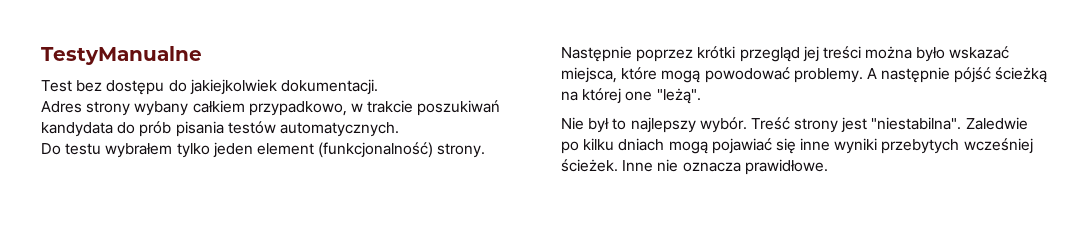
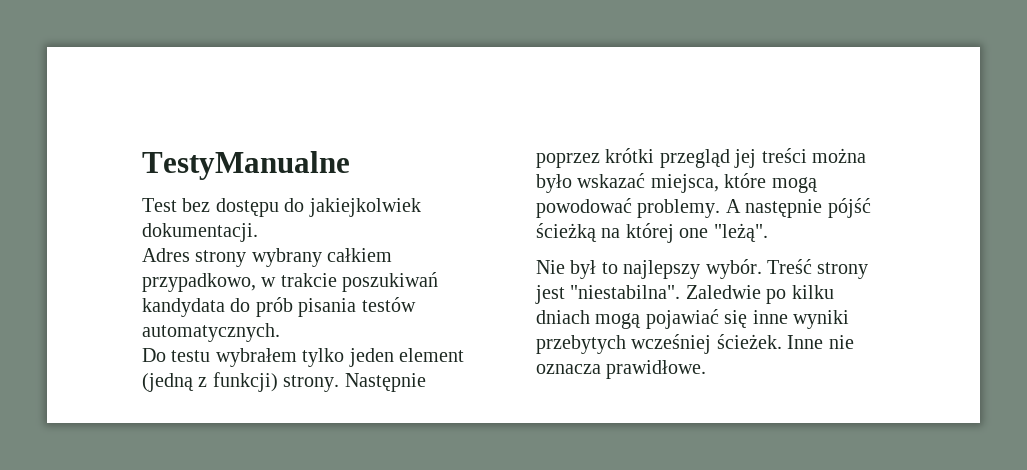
- Adres strony wybany całkiem przypadkowo, w trakcie poszukiwań kandydata do prób pisania testów automatycznych.
+ Adres strony wybrany całkiem przypadkowo, w trakcie poszukiwań kandydata do prób pisania testów automatycznych.
- Do testu wybrałem tylko jeden element (funkcjonalność) strony.
+ Do testu wybrałem tylko jeden element (jedną z funkcji) strony.

